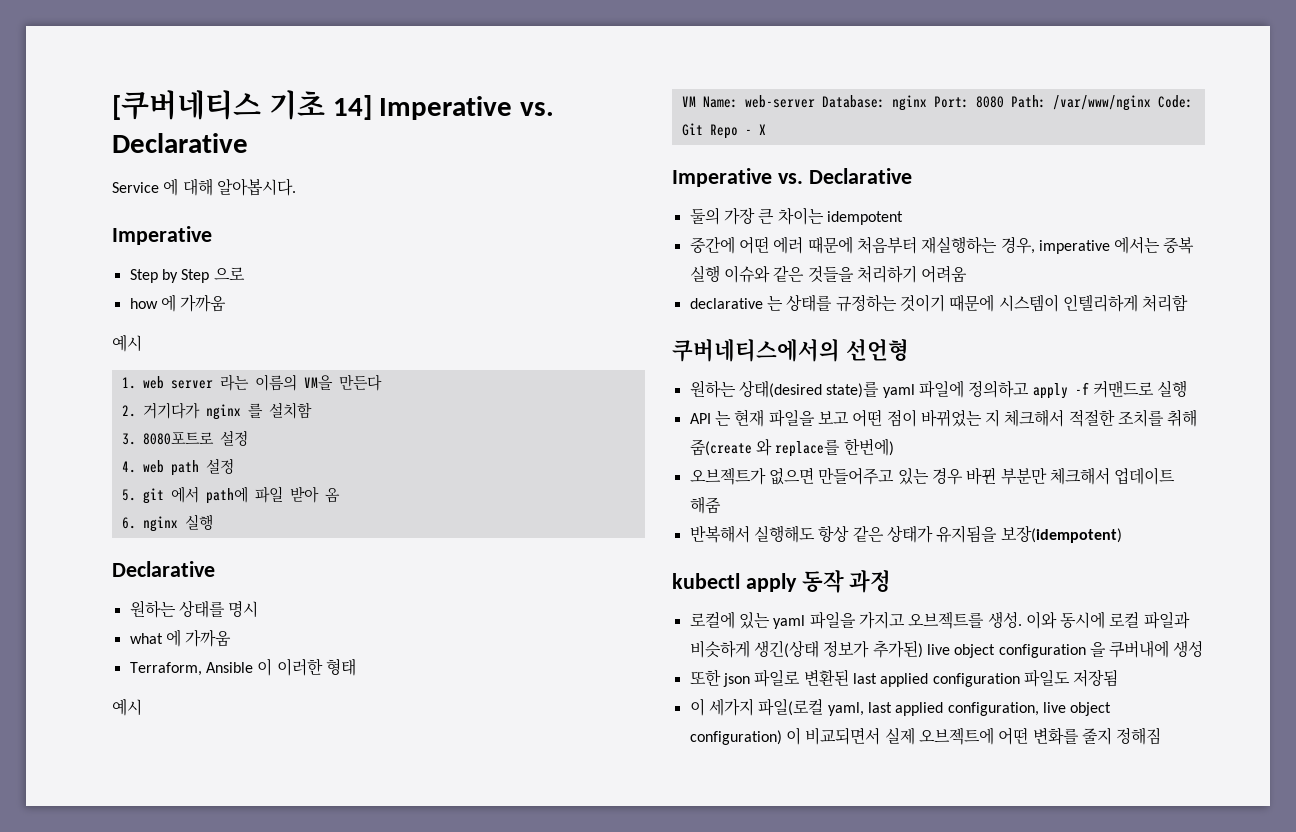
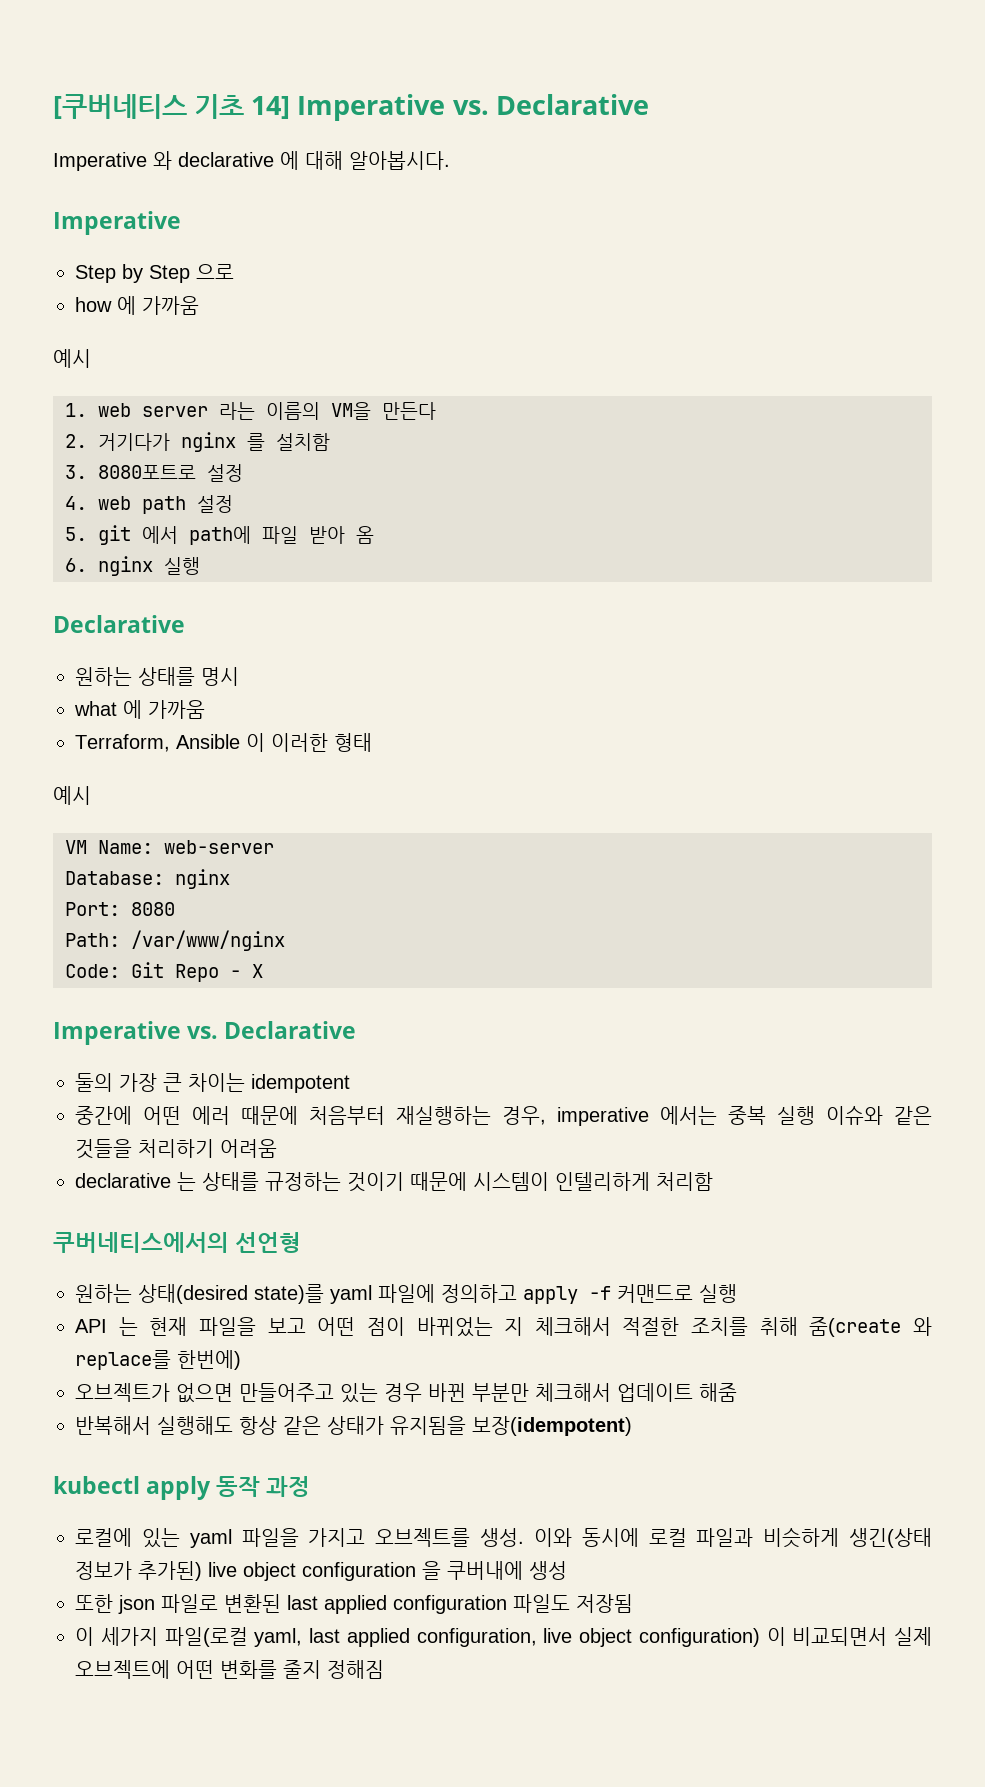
- Service 에 대해 알아봅시다.
+ Imperative 와 declarative 에 대해 알아봅시다.
- VM Name: web-server Database: nginx Port: 8080 Path: /var/www/nginx Code: Git Repo - X
+ VM Name: web-server
+ Database: nginx
+ Port: 8080
+ Path: /var/www/nginx
+ Code: Git Repo - X

